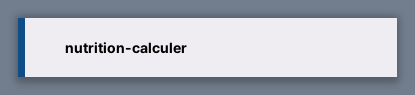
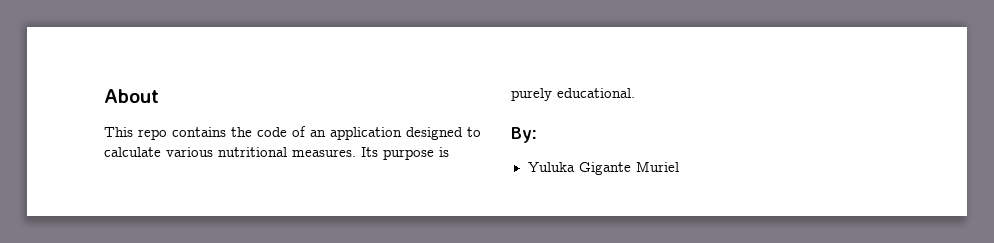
- nutrition-calculer
+ About
+ This repo contains the code of an application designed to calculate various nutritional measures. Its purpose is purely educational.
+ By:
+ Yuluka Gigante Muriel

